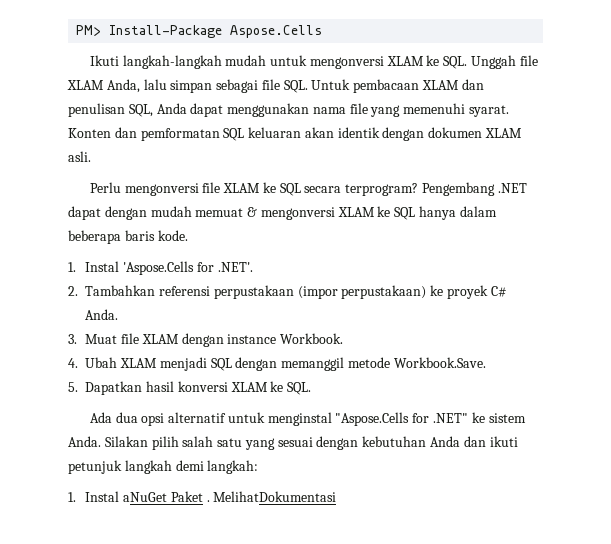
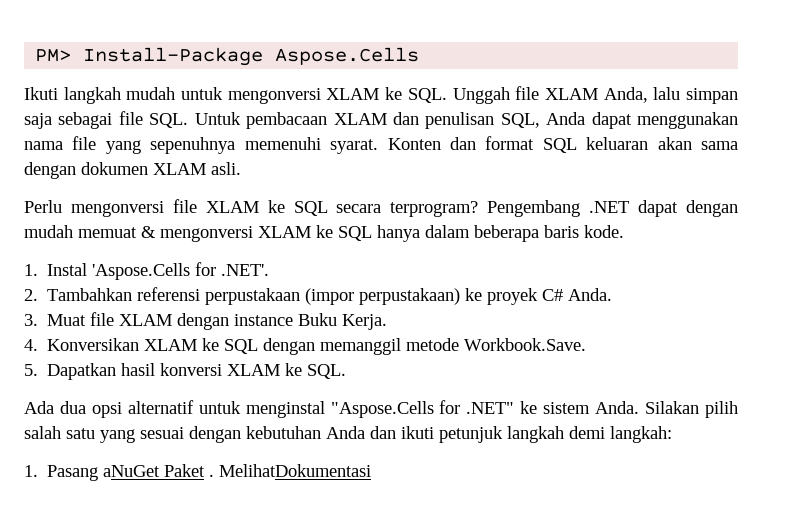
- Ikuti langkah-langkah mudah untuk mengonversi XLAM ke SQL. Unggah file XLAM Anda, lalu simpan sebagai file SQL. Untuk pembacaan XLAM dan penulisan SQL, Anda dapat menggunakan nama file yang memenuhi syarat.
+ Ikuti langkah mudah untuk mengonversi XLAM ke SQL. Unggah file XLAM Anda, lalu simpan saja sebagai file SQL. Untuk pembacaan XLAM dan penulisan SQL, Anda dapat menggunakan nama file yang sepenuhnya memenuhi syarat.
- Konten dan pemformatan SQL keluaran akan identik dengan dokumen XLAM asli.
+ Konten dan format SQL keluaran akan sama dengan dokumen XLAM asli.
- 3. Muat file XLAM dengan instance Workbook.
+ 3. Muat file XLAM dengan instance Buku Kerja.
- 4. Ubah XLAM menjadi SQL dengan memanggil metode Workbook.Save.
+ 4. Konversikan XLAM ke SQL dengan memanggil metode Workbook.Save.
- 1. Instal aNuGet Paket .
+ 1. Pasang aNuGet Paket .

